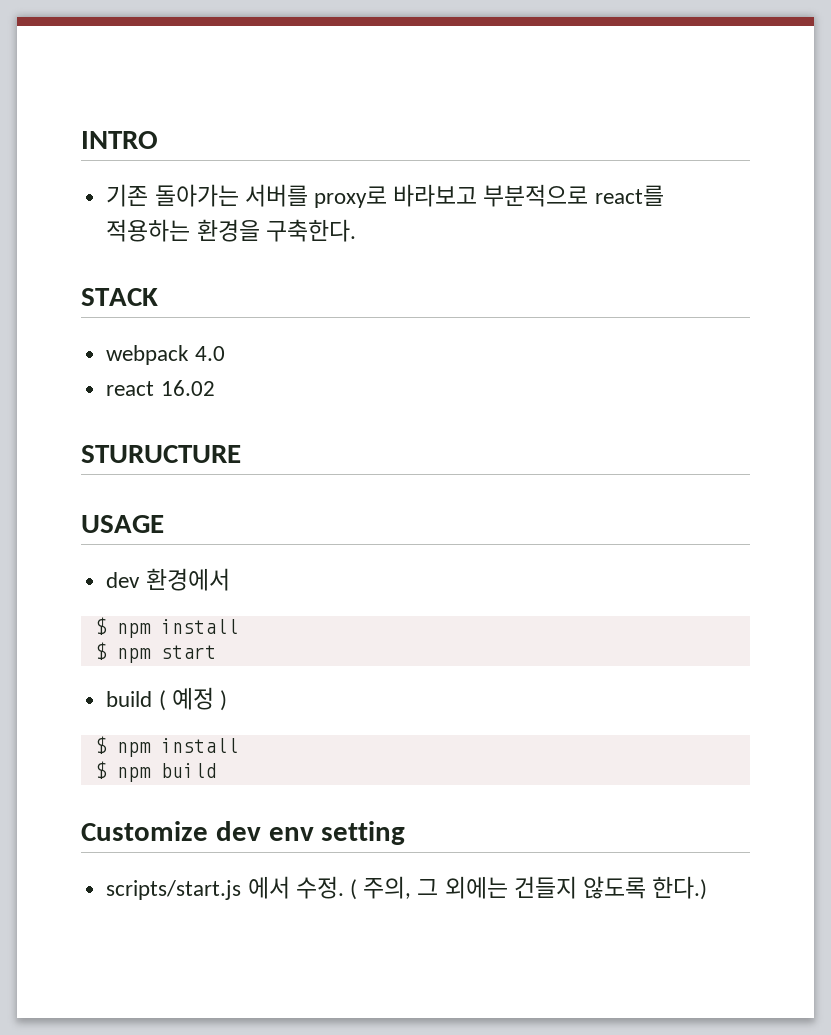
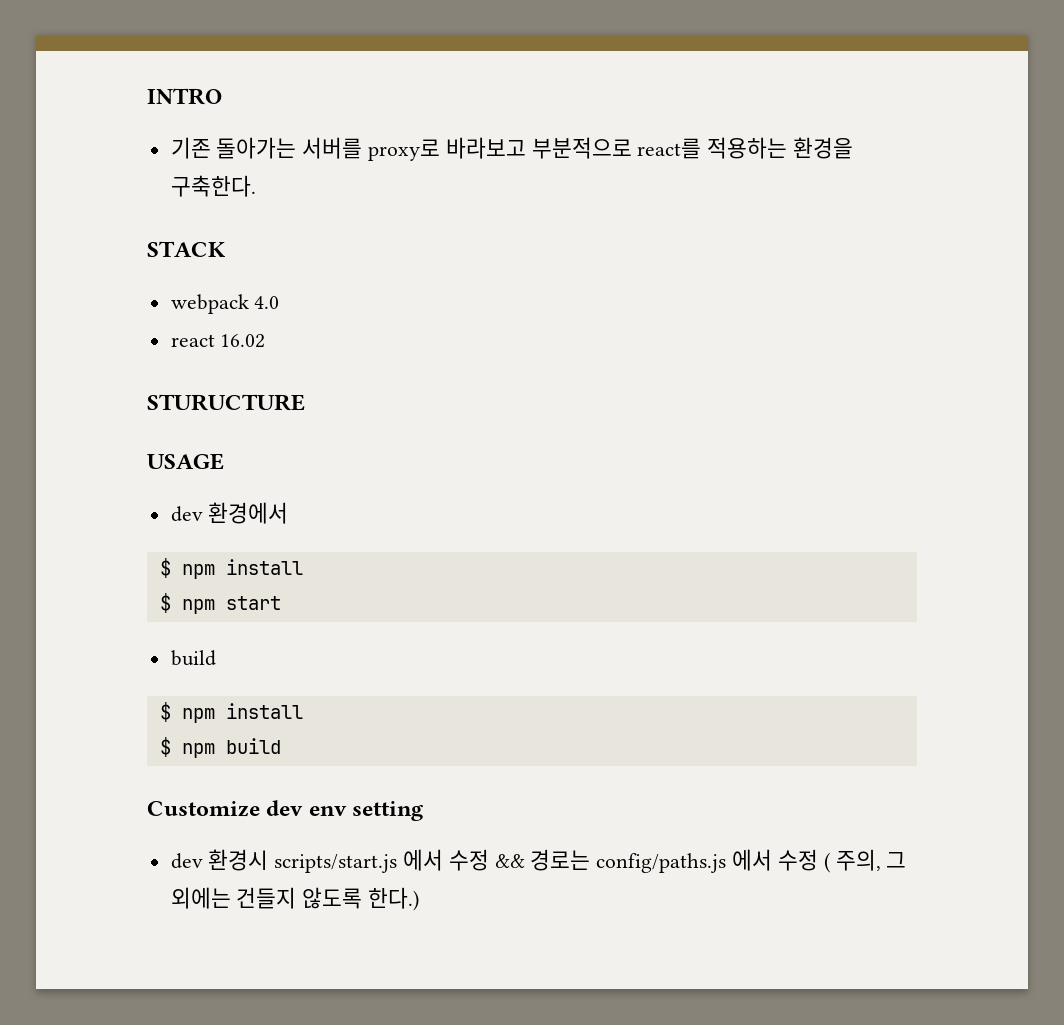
  $ npm start
- build ( 예정 )
+ build
- scripts/start.js 에서 수정. ( 주의, 그 외에는 건들지 않도록 한다.)
+ dev 환경시 scripts/start.js 에서 수정 && 경로는 config/paths.js 에서 수정 ( 주의, 그 외에는 건들지 않도록 한다.)

